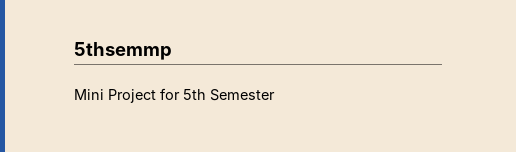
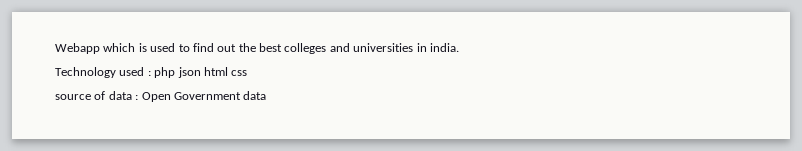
- 5thsemmp
- Mini Project for 5th Semester
+ Webapp which is used to find out the best colleges and universities in india.
+ Technology used : php json html css
+ source of data : Open Government data

